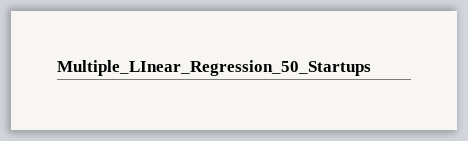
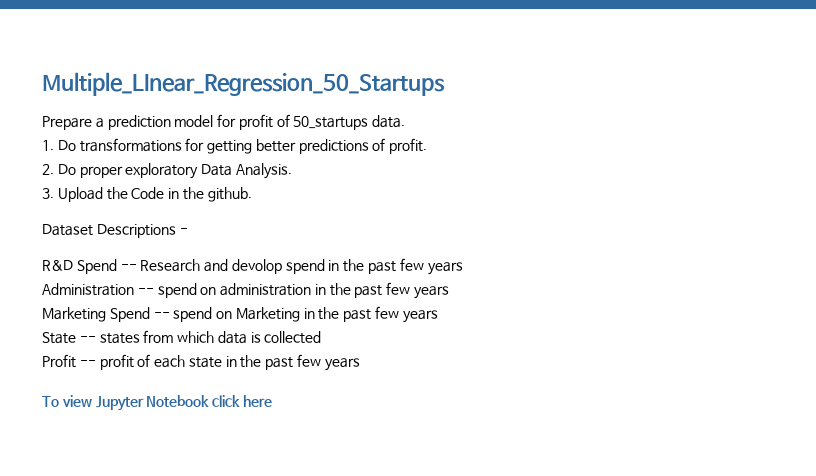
+ Prepare a prediction model for profit of 50_startups data.
+ 1. Do transformations for getting better predictions of profit.
+ 2. Do proper exploratory Data Analysis.
+ 3. Upload the Code in the github.
+ Dataset Descriptions -
+ R&D Spend -- Research and devolop spend in the past few years
+ Administration -- spend on administration in the past few years
+ Marketing Spend -- spend on Marketing in the past few years
+ State -- states from which data is collected
+ Profit -- profit of each state in the past few years
+ To view Jupyter Notebook click here

